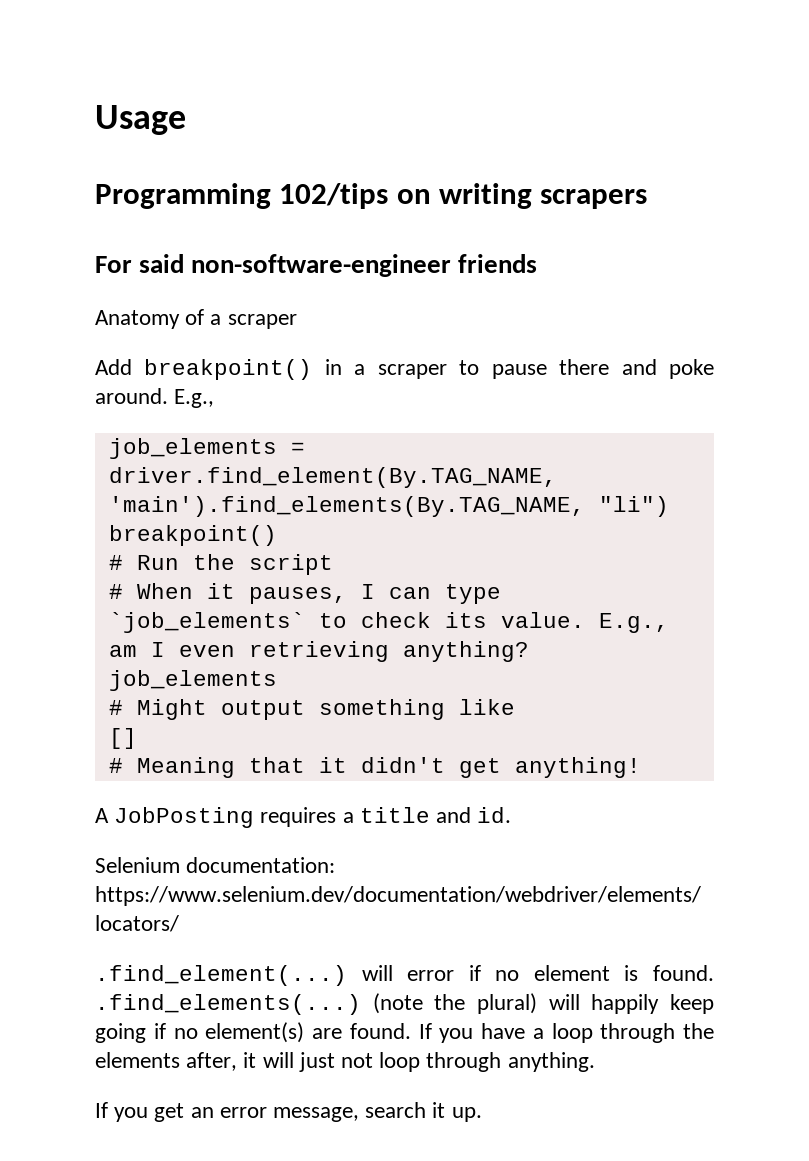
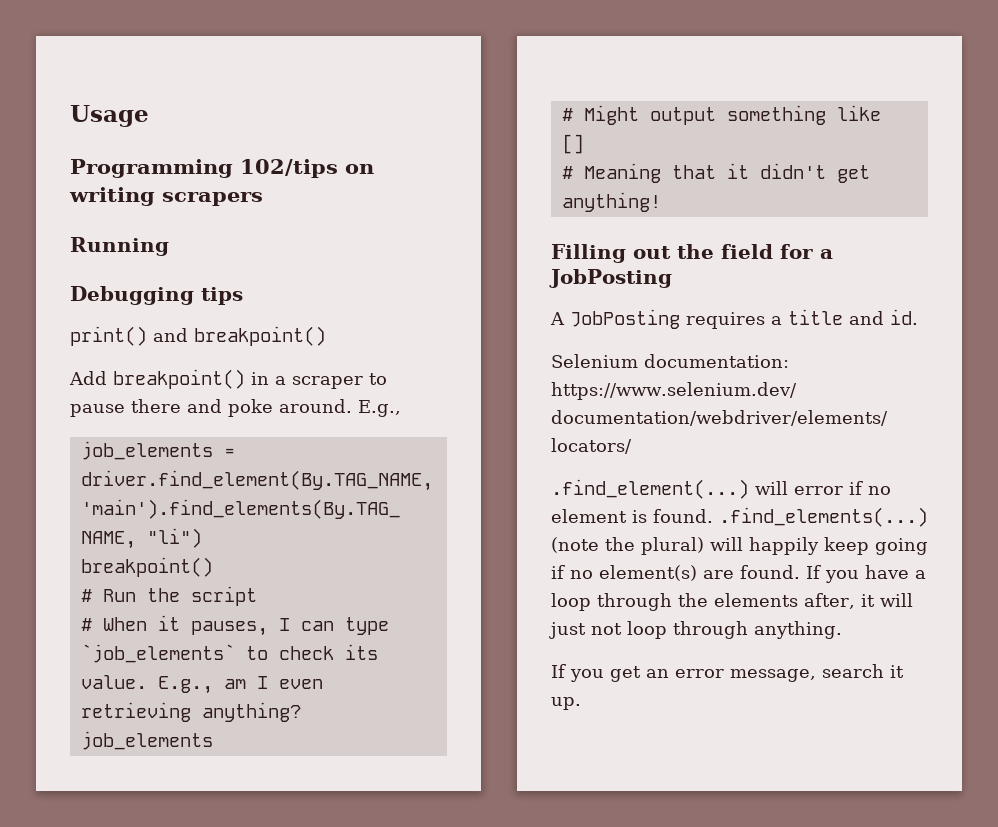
- For said non-software-engineer friends
- Anatomy of a scraper
+ Running
+ Debugging tips
+ print() and breakpoint()
+ Filling out the field for a JobPosting

